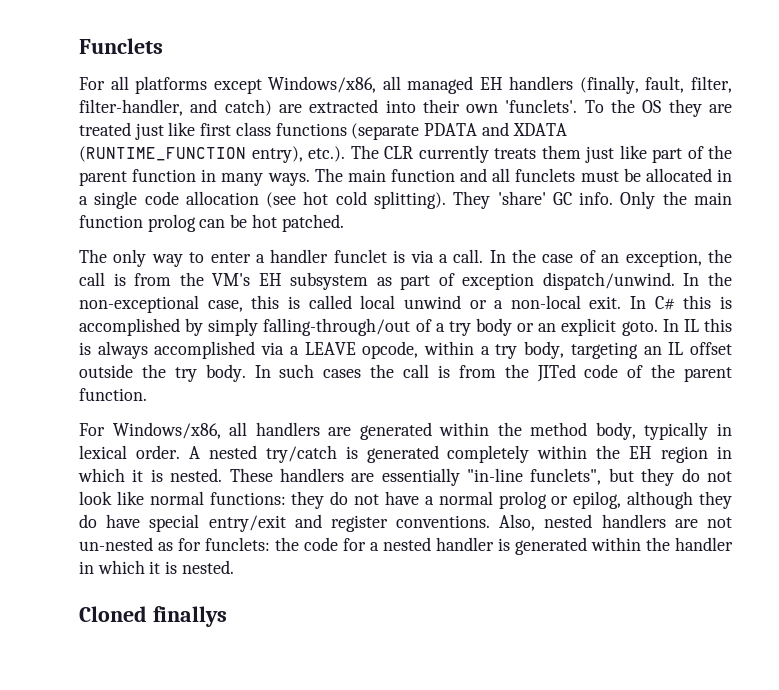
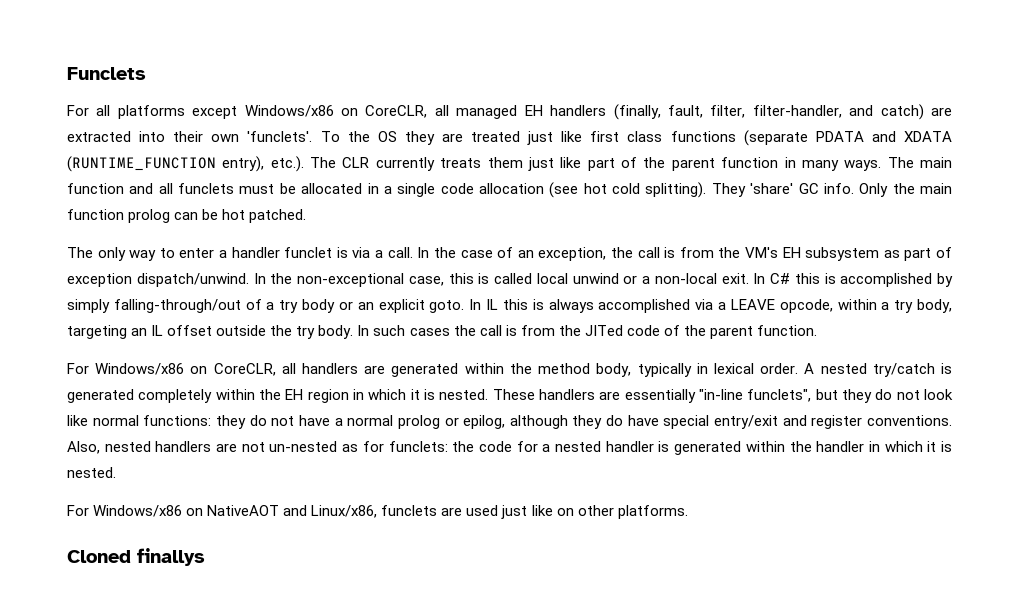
- For all platforms except Windows/x86, all managed EH handlers (finally, fault, filter, filter-handler, and catch) are extracted into their own 'funclets'.
+ For all platforms except Windows/x86 on CoreCLR, all managed EH handlers (finally, fault, filter, filter-handler, and catch) are extracted into their own 'funclets'.
- For Windows/x86, all handlers are generated within the method body, typically in lexical order.
+ For Windows/x86 on CoreCLR, all handlers are generated within the method body, typically in lexical order.
+ For Windows/x86 on NativeAOT and Linux/x86, funclets are used just like on other platforms.

